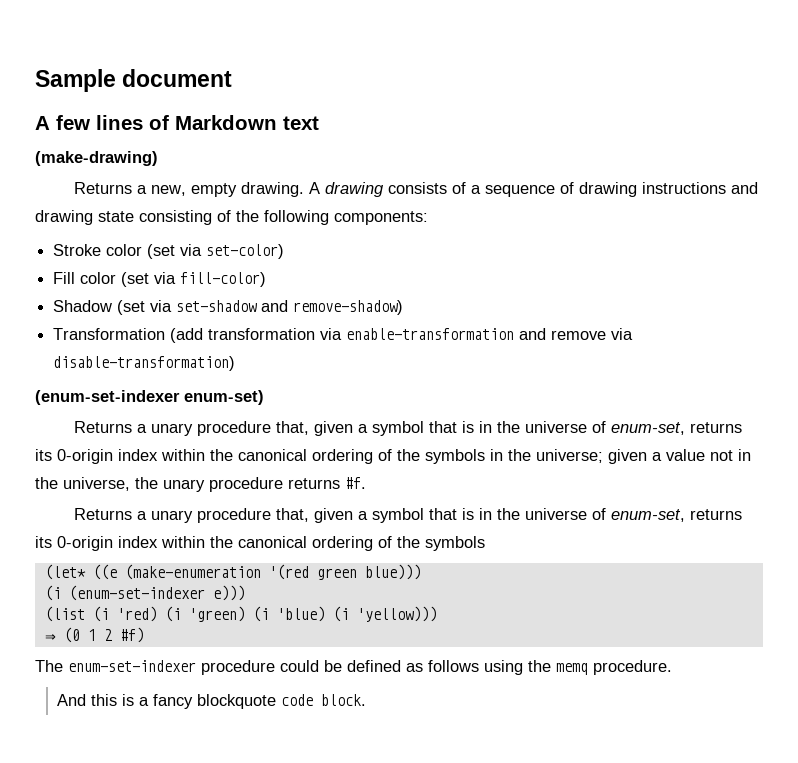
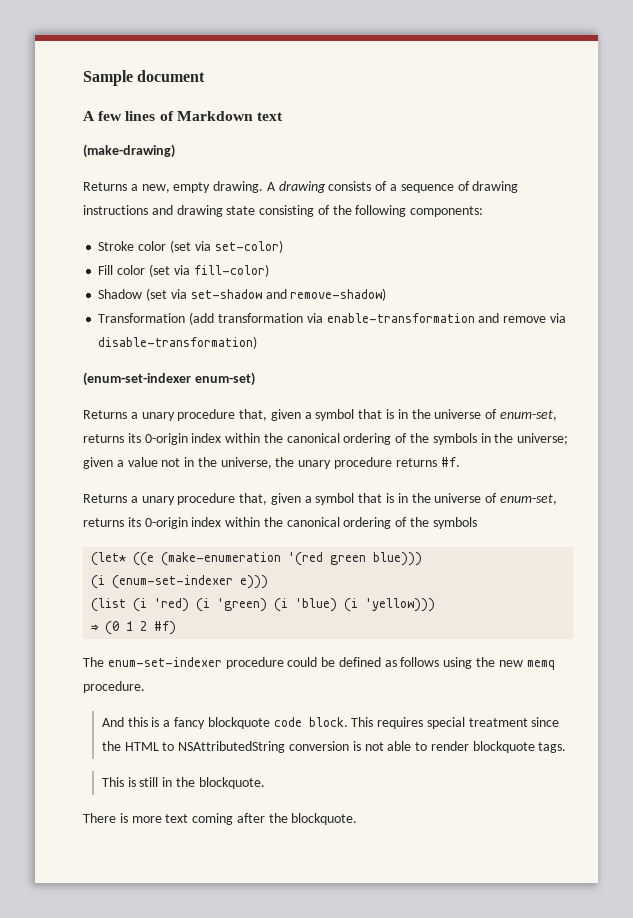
- The enum-set-indexer procedure could be defined as follows using the memq procedure.
+ The enum-set-indexer procedure could be defined as follows using the new memq procedure.
+ This requires special treatment since the HTML to NSAttributedString conversion is not able to render blockquote tags.
+ This is still in the blockquote.
+ There is more text coming after the blockquote.

